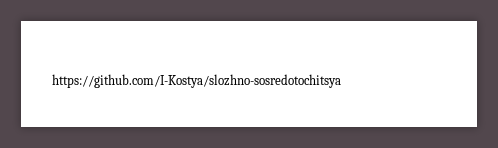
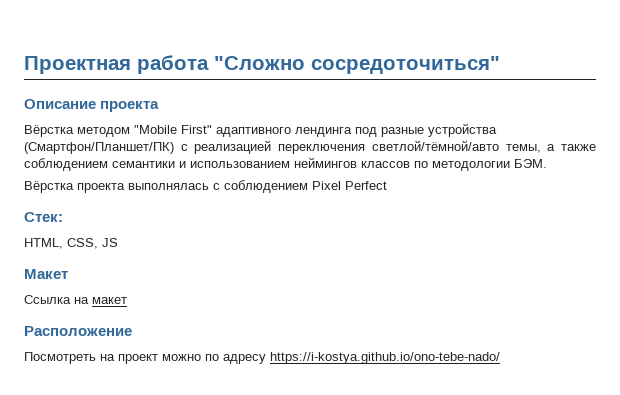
- https://github.com/I-Kostya/slozhno-sosredotochitsya
+ Проектная работа "Сложно сосредоточиться"
+ Описание проекта
+ Вёрстка методом "Mobile First" адаптивного лендинга под разные устройства (Смартфон/Планшет/ПК) с реализацией переключения светлой/тёмной/авто темы, а также соблюдением семантики и использованием неймингов классов по методологии БЭМ.
+ Вёрстка проекта выполнялась с соблюдением Pixel Perfect
+ Стек:
+ HTML, CSS, JS
+ Макет
+ Ссылка на макет
+ Расположение
+ Посмотреть на проект можно по адресу https://i-kostya.github.io/ono-tebe-nado/

